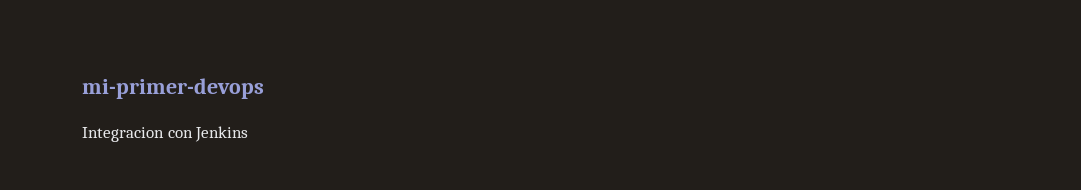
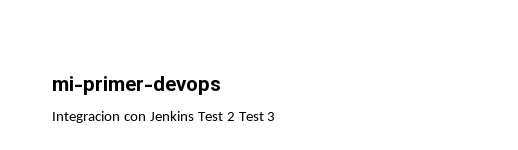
- Integracion con Jenkins
+ Integracion con Jenkins Test 2 Test 3

